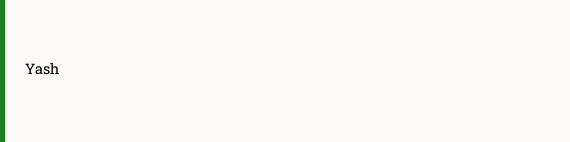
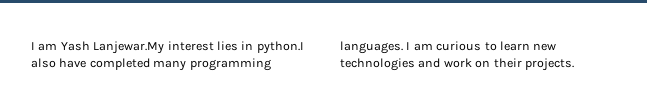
- Yash
+ I am Yash Lanjewar.My interest lies in python.I also have completed many programming languages. I am curious to learn new technologies and work on their projects.

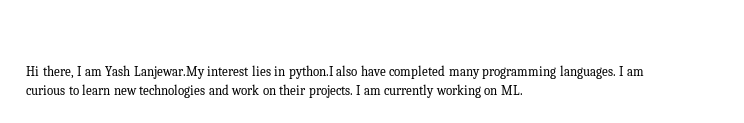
- I am Yash Lanjewar.My interest lies in python.I also have completed many programming languages.
+ Hi there, I am Yash Lanjewar.My interest lies in python.I also have completed many programming languages.
+ I am currently working on ML.

